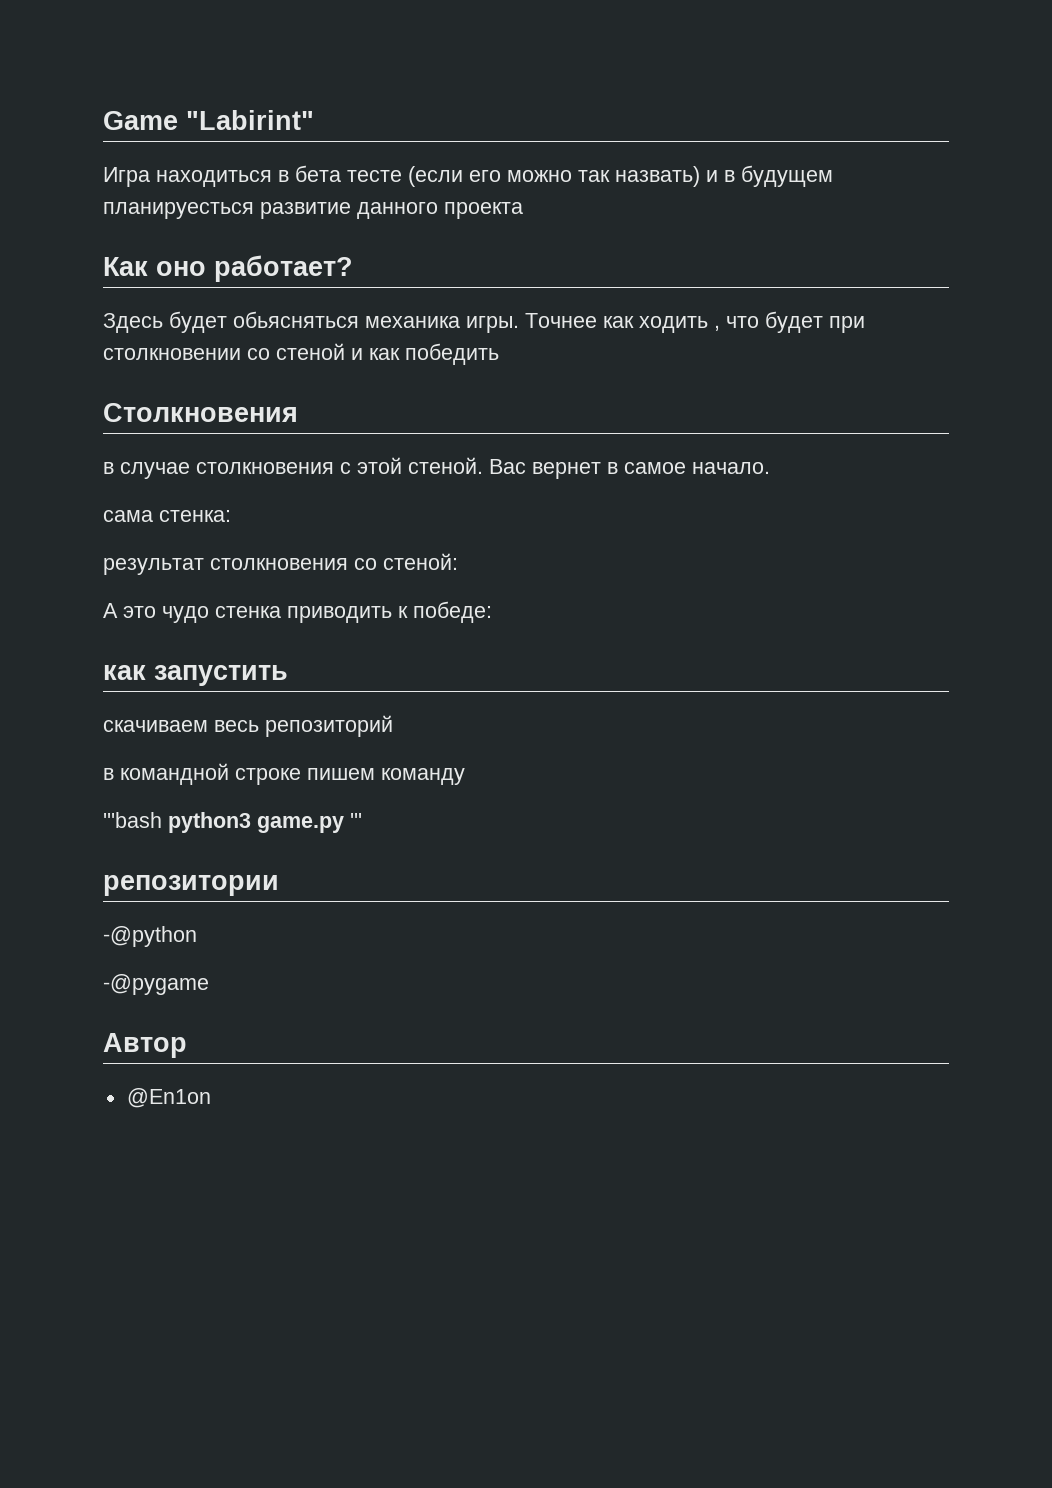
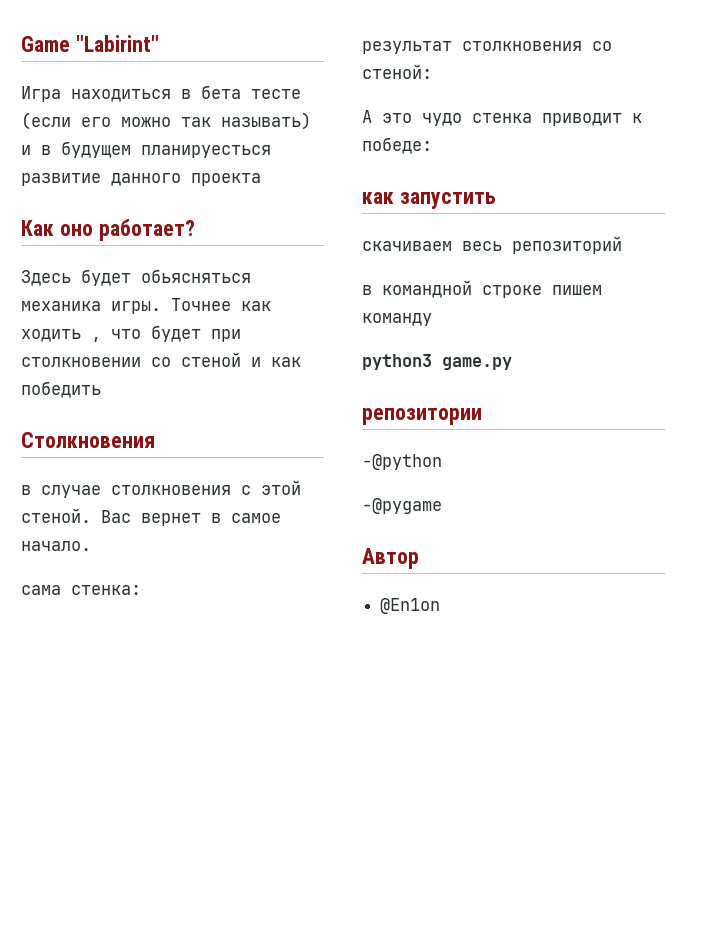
- Игра находиться в бета тесте (если его можно так назвать) и в будущем планируесться развитие данного проекта
+ Игра находиться в бета тесте (если его можно так называть) и в будущем планируесться развитие данного проекта
- А это чудо стенка приводить к победе:
+ А это чудо стенка приводит к победе:
- '''bash python3 game.py '''
+ python3 game.py

